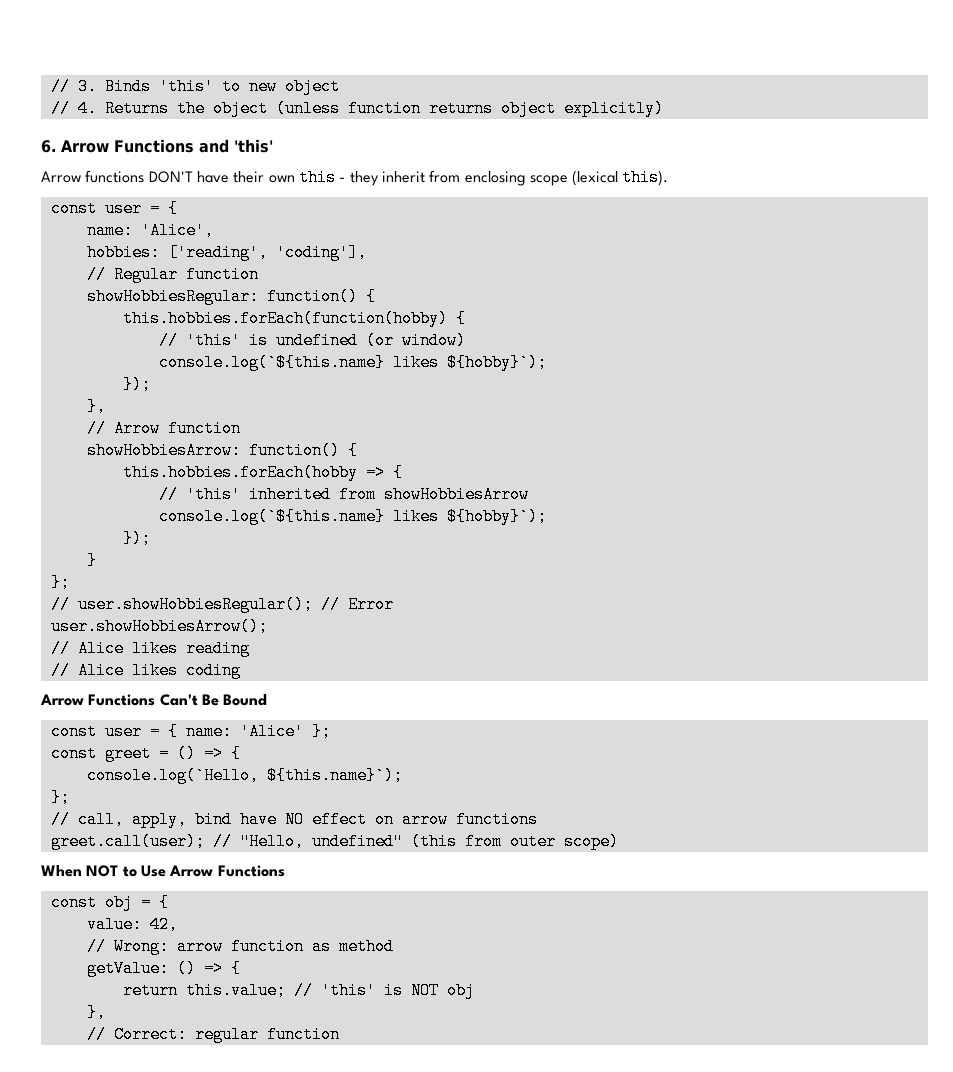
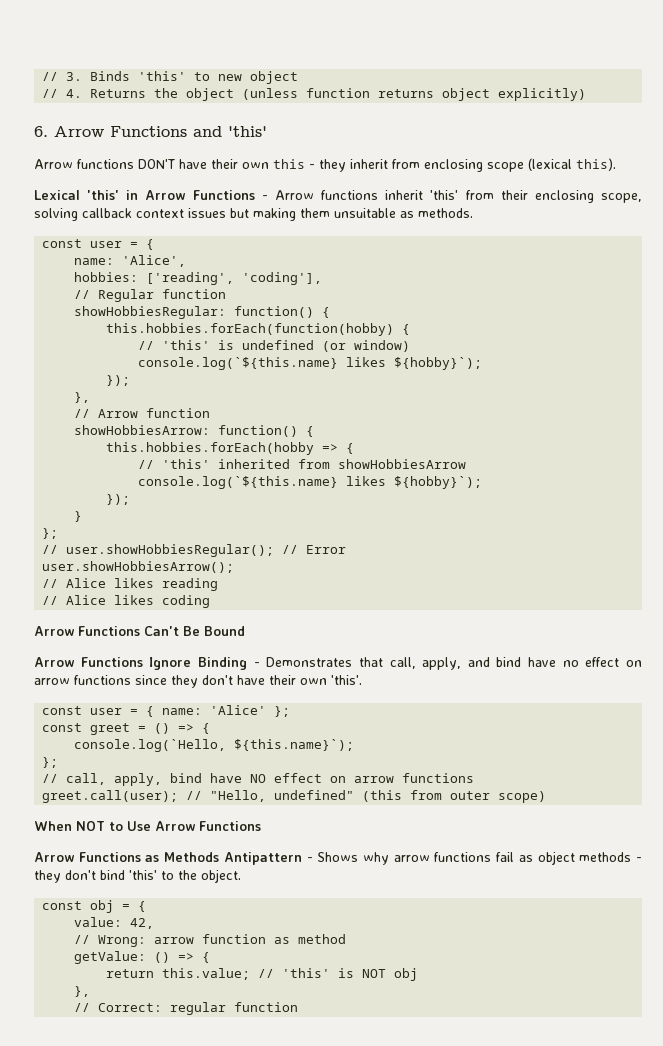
+ Lexical 'this' in Arrow Functions - Arrow functions inherit 'this' from their enclosing scope, solving callback context issues but making them unsuitable as methods.
+ Arrow Functions Ignore Binding - Demonstrates that call, apply, and bind have no effect on arrow functions since they don't have their own 'this'.
+ Arrow Functions as Methods Antipattern - Shows why arrow functions fail as object methods - they don't bind 'this' to the object.

